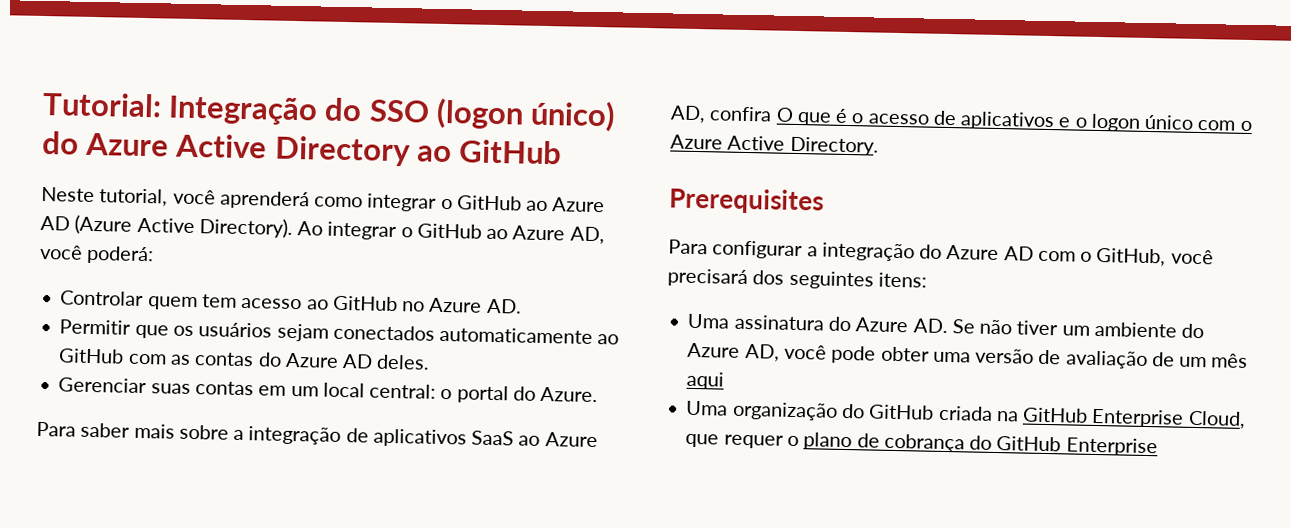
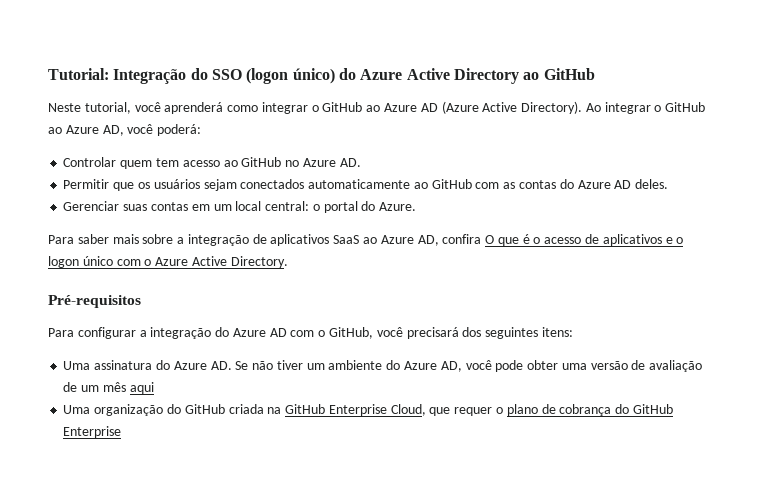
- Prerequisites
+ Pré-requisitos

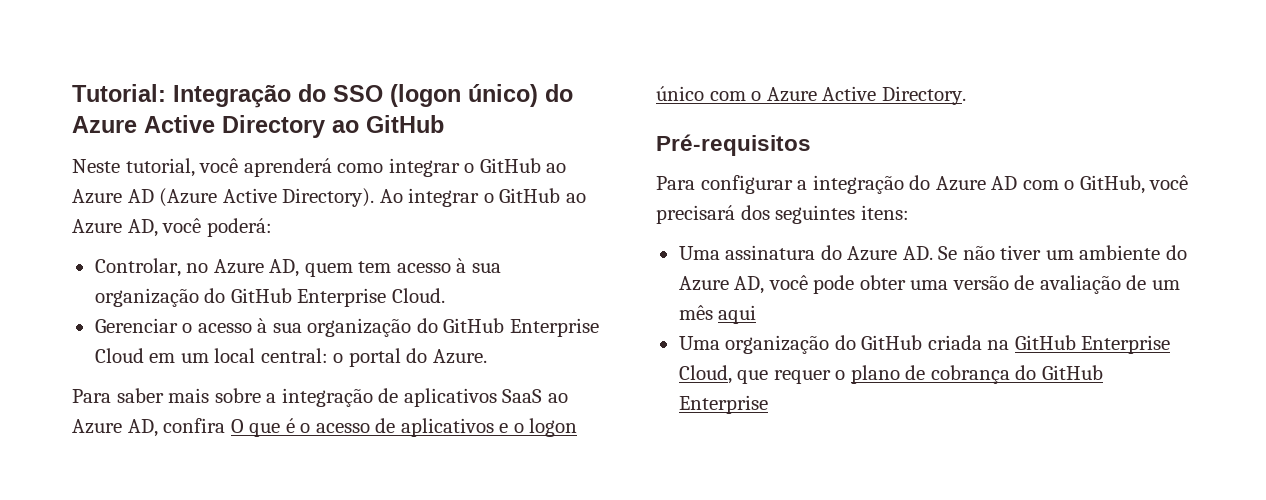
- Controlar quem tem acesso ao GitHub no Azure AD.
- Permitir que os usuários sejam conectados automaticamente ao GitHub com as contas do Azure AD deles.
- Gerenciar suas contas em um local central: o portal do Azure.
+ Controlar, no Azure AD, quem tem acesso à sua organização do GitHub Enterprise Cloud.
+ Gerenciar o acesso à sua organização do GitHub Enterprise Cloud em um local central: o portal do Azure.

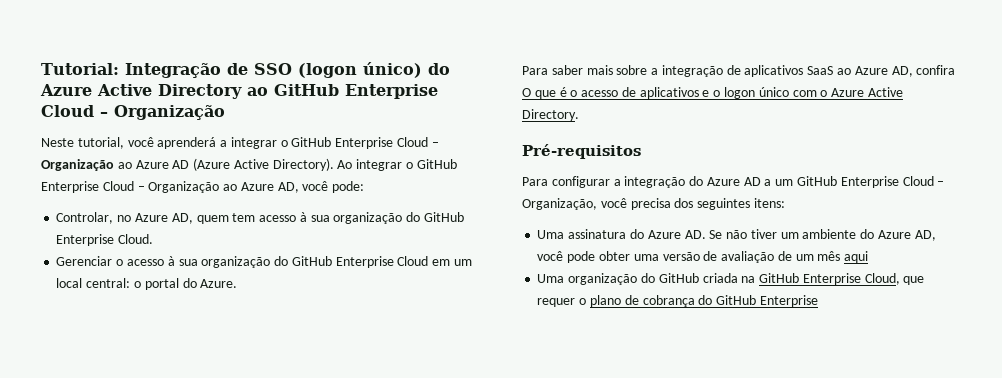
- Tutorial: Integração do SSO (logon único) do Azure Active Directory ao GitHub
+ Tutorial: Integração de SSO (logon único) do Azure Active Directory ao GitHub Enterprise Cloud – Organização
- Neste tutorial, você aprenderá como integrar o GitHub ao Azure AD (Azure Active Directory).
+ Neste tutorial, você aprenderá a integrar o GitHub Enterprise Cloud – Organização ao Azure AD (Azure Active Directory).
- Ao integrar o GitHub ao Azure AD, você poderá:
+ Ao integrar o GitHub Enterprise Cloud – Organização ao Azure AD, você pode:
- Para configurar a integração do Azure AD com o GitHub, você precisará dos seguintes itens:
+ Para configurar a integração do Azure AD a um GitHub Enterprise Cloud – Organização, você precisa dos seguintes itens:

